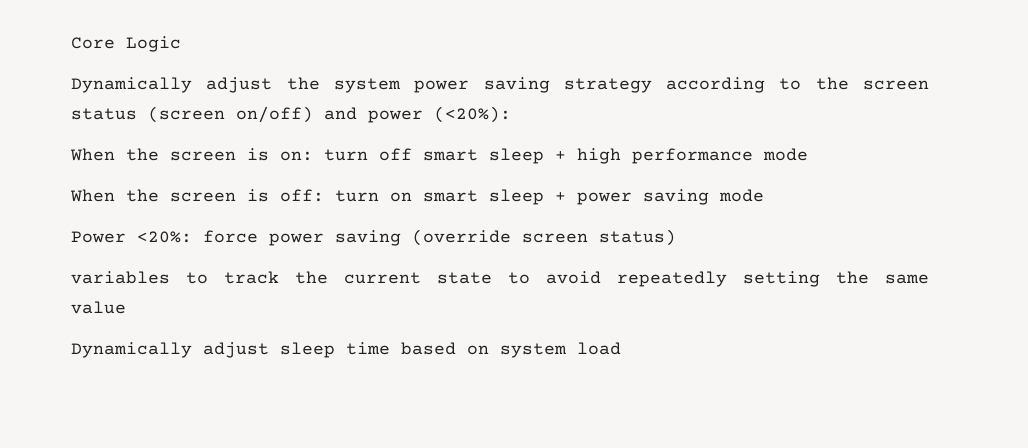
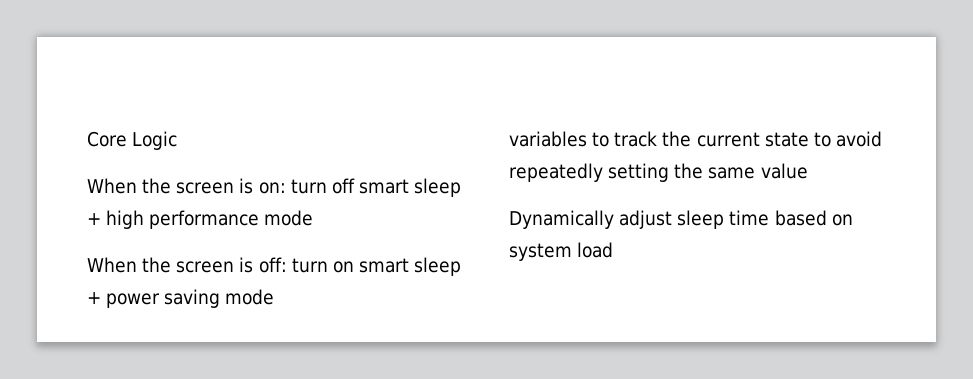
- Dynamically adjust the system power saving strategy according to the screen status (screen on/off) and power (<20%):
- Power <20%: force power saving (override screen status)

